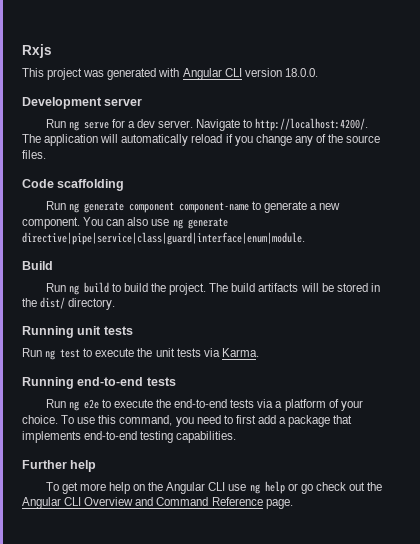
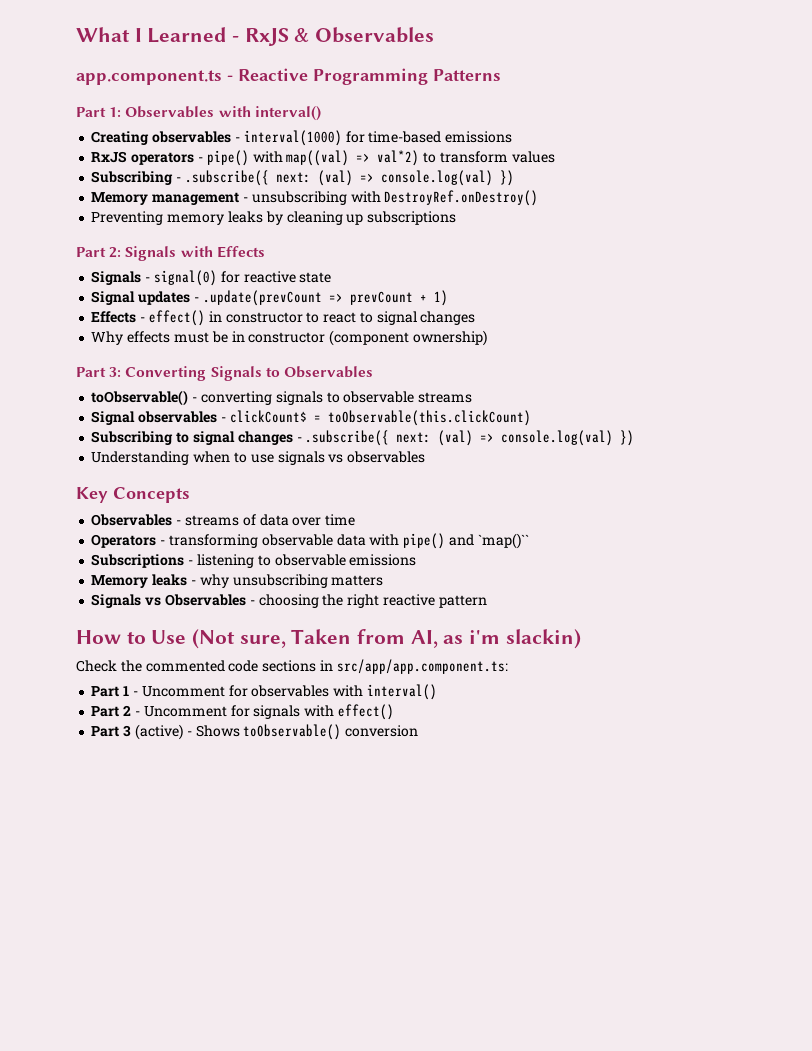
- Rxjs
- This project was generated with Angular CLI version 18.0.0.
- Development server
- Run ng serve for a dev server. Navigate to http://localhost:4200/. The application will automatically reload if you change any of the source files.
- Code scaffolding
- Run ng generate component component-name to generate a new component. You can also use ng generate directive|pipe|service|class|guard|interface|enum|module.
- Build
- Run ng build to build the project. The build artifacts will be stored in the dist/ directory.
- Running unit tests
- Run ng test to execute the unit tests via Karma.
- Running end-to-end tests
- Run ng e2e to execute the end-to-end tests via a platform of your choice. To use this command, you need to first add a package that implements end-to-end testing capabilities.
- Further help
- To get more help on the Angular CLI use ng help or go check out the Angular CLI Overview and Command Reference page.
+ What I Learned - RxJS & Observables
+ app.component.ts - Reactive Programming Patterns
+ Part 1: Observables with interval()
+ Creating observables - interval(1000) for time-based emissions
+ RxJS operators - pipe() with map((val) => val*2) to transform values
+ Subscribing - .subscribe({ next: (val) => console.log(val) })
+ Memory management - unsubscribing with DestroyRef.onDestroy()
+ Preventing memory leaks by cleaning up subscriptions
+ Part 2: Signals with Effects
+ Signals - signal(0) for reactive state
+ Signal updates - .update(prevCount => prevCount + 1)
+ Effects - effect() in constructor to react to signal changes
+ Why effects must be in constructor (component ownership)
+ Part 3: Converting Signals to Observables
+ toObservable() - converting signals to observable streams
+ Signal observables - clickCount$ = toObservable(this.clickCount)
+ Subscribing to signal changes - .subscribe({ next: (val) => console.log(val) })
+ Understanding when to use signals vs observables
+ Key Concepts
+ Observables - streams of data over time
+ Operators - transforming observable data with pipe() and `map()``
+ Subscriptions - listening to observable emissions
+ Memory leaks - why unsubscribing matters
+ Signals vs Observables - choosing the right reactive pattern
+ How to Use (Not sure, Taken from AI, as i'm slackin)
+ Check the commented code sections in src/app/app.component.ts:
+ Part 1 - Uncomment for observables with interval()
+ Part 2 - Uncomment for signals with effect()
+ Part 3 (active) - Shows toObservable() conversion

